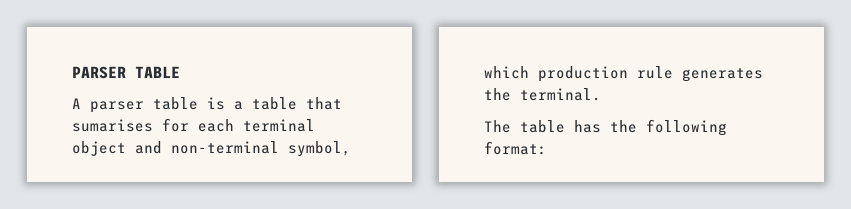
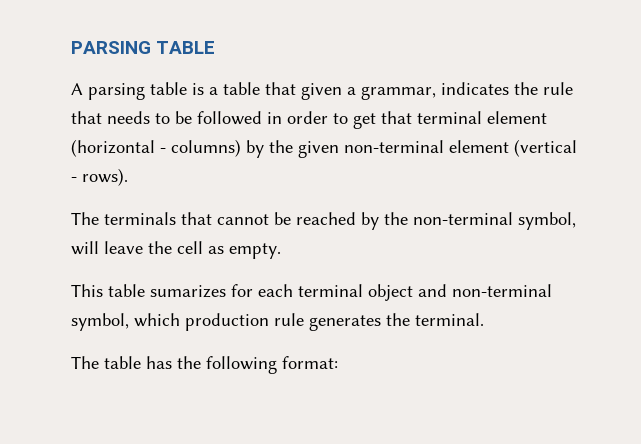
- PARSER TABLE
+ PARSING TABLE
- A parser table is a table that sumarises for each terminal object and non-terminal symbol, which production rule generates the terminal.
+ A parsing table is a table that given a grammar, indicates the rule that needs to be followed in order to get that terminal element (horizontal - columns) by the given non-terminal element (vertical - rows).
+ The terminals that cannot be reached by the non-terminal symbol, will leave the cell as empty.
+ This table sumarizes for each terminal object and non-terminal symbol, which production rule generates the terminal.

